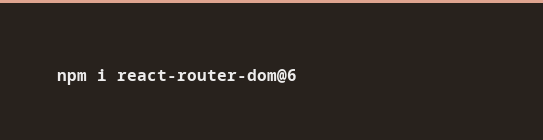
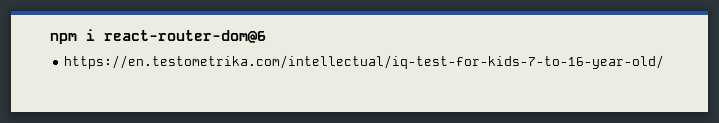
+ https://en.testometrika.com/intellectual/iq-test-for-kids-7-to-16-year-old/

